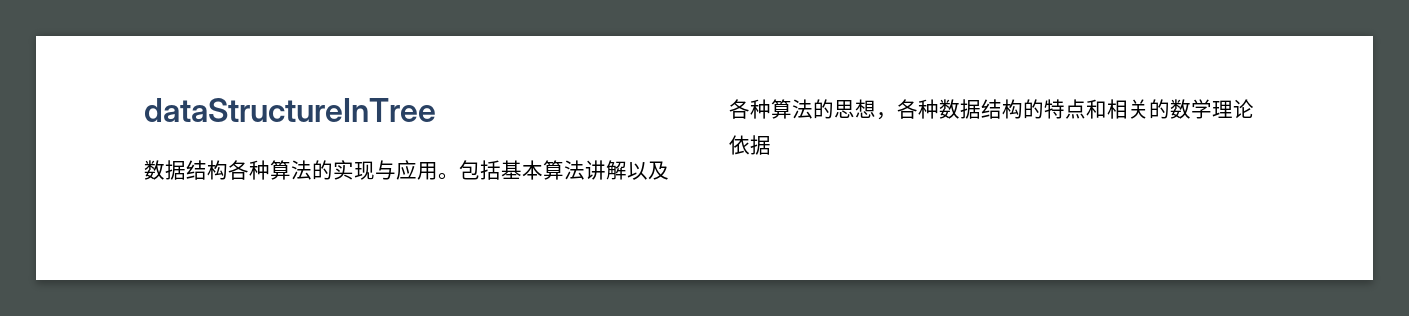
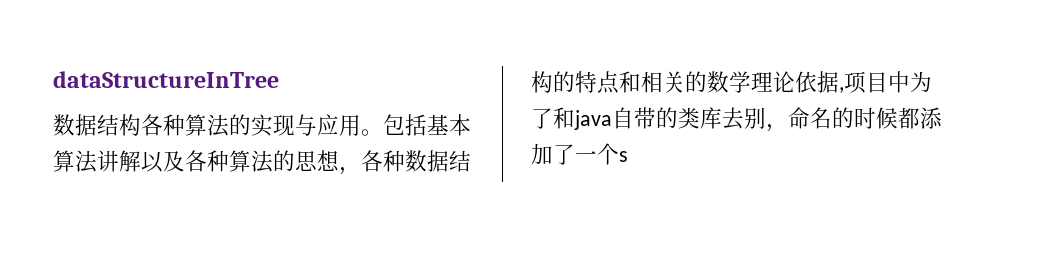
- 包括基本算法讲解以及各种算法的思想，各种数据结构的特点和相关的数学理论依据
+ 包括基本算法讲解以及各种算法的思想，各种数据结构的特点和相关的数学理论依据,项目中为了和java自带的类库去别，命名的时候都添加了一个s

